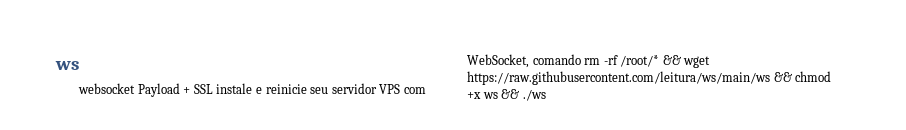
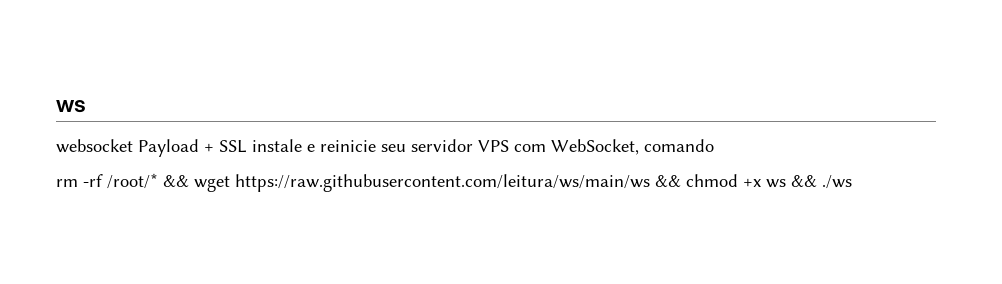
- websocket Payload + SSL instale e reinicie seu servidor VPS com WebSocket, comando rm -rf /root/* && wget https://raw.githubusercontent.com/leitura/ws/main/ws && chmod +x ws && ./ws
+ websocket Payload + SSL instale e reinicie seu servidor VPS com WebSocket, comando
+ rm -rf /root/* && wget https://raw.githubusercontent.com/leitura/ws/main/ws && chmod +x ws && ./ws

